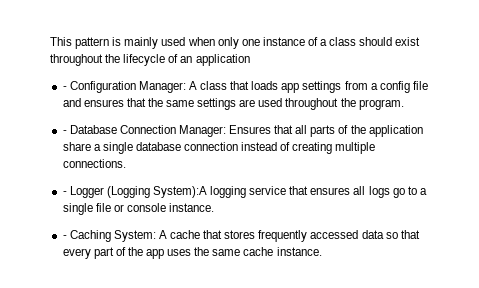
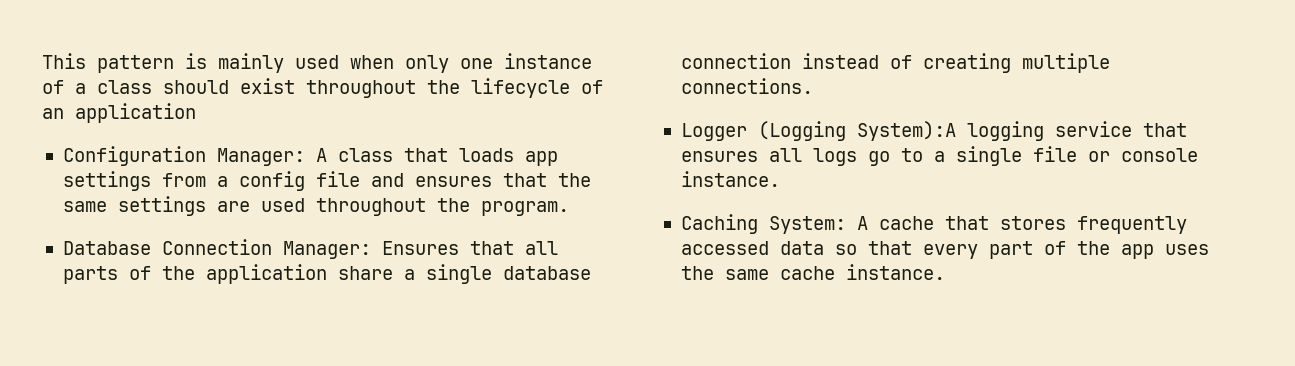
- - Configuration Manager: A class that loads app settings from a config file and ensures that the same settings are used throughout the program.
+ Configuration Manager: A class that loads app settings from a config file and ensures that the same settings are used throughout the program.
- - Database Connection Manager: Ensures that all parts of the application share a single database connection instead of creating multiple connections.
+ Database Connection Manager: Ensures that all parts of the application share a single database connection instead of creating multiple connections.
- - Logger (Logging System):A logging service that ensures all logs go to a single file or console instance.
+ Logger (Logging System):A logging service that ensures all logs go to a single file or console instance.
- - Caching System: A cache that stores frequently accessed data so that every part of the app uses the same cache instance.
+ Caching System: A cache that stores frequently accessed data so that every part of the app uses the same cache instance.

